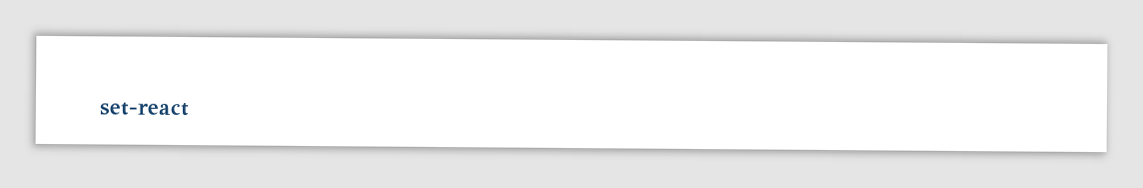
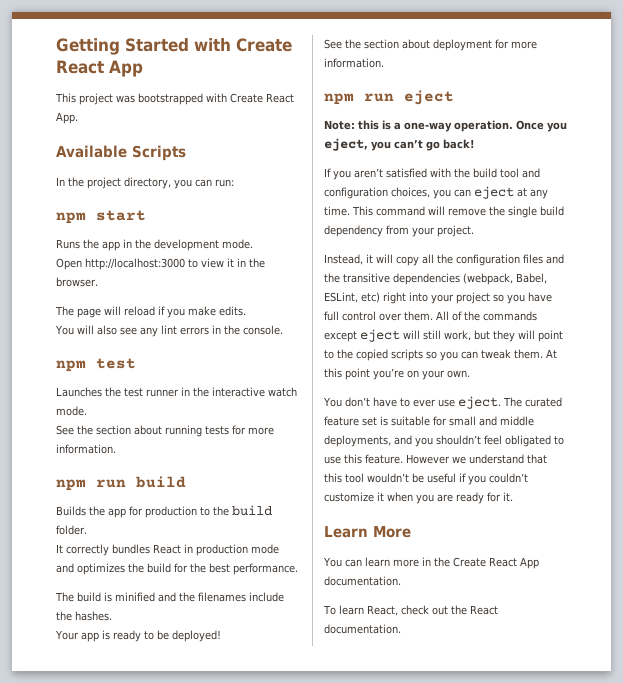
- set-react
+ Getting Started with Create React App
+ This project was bootstrapped with Create React App.
+ Available Scripts
+ In the project directory, you can run:
+ npm start
+ Runs the app in the development mode.
+ Open http://localhost:3000 to view it in the browser.
+ The page will reload if you make edits.
+ You will also see any lint errors in the console.
+ npm test
+ Launches the test runner in the interactive watch mode.
+ See the section about running tests for more information.
+ npm run build
+ Builds the app for production to the build folder.
+ It correctly bundles React in production mode and optimizes the build for the best performance.
+ The build is minified and the filenames include the hashes.
+ Your app is ready to be deployed!
+ See the section about deployment for more information.
+ npm run eject
+ Note: this is a one-way operation. Once you eject, you can’t go back!
+ If you aren’t satisfied with the build tool and configuration choices, you can eject at any time. This command will remove the single build dependency from your project.
+ Instead, it will copy all the configuration files and the transitive dependencies (webpack, Babel, ESLint, etc) right into your project so you have full control over them. All of the commands except eject will still work, but they will point to the copied scripts so you can tweak them. At this point you’re on your own.
+ You don’t have to ever use eject. The curated feature set is suitable for small and middle deployments, and you shouldn’t feel obligated to use this feature. However we understand that this tool wouldn’t be useful if you couldn’t customize it when you are ready for it.
+ Learn More
+ You can learn more in the Create React App documentation.
+ To learn React, check out the React documentation.

